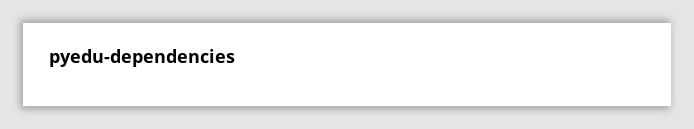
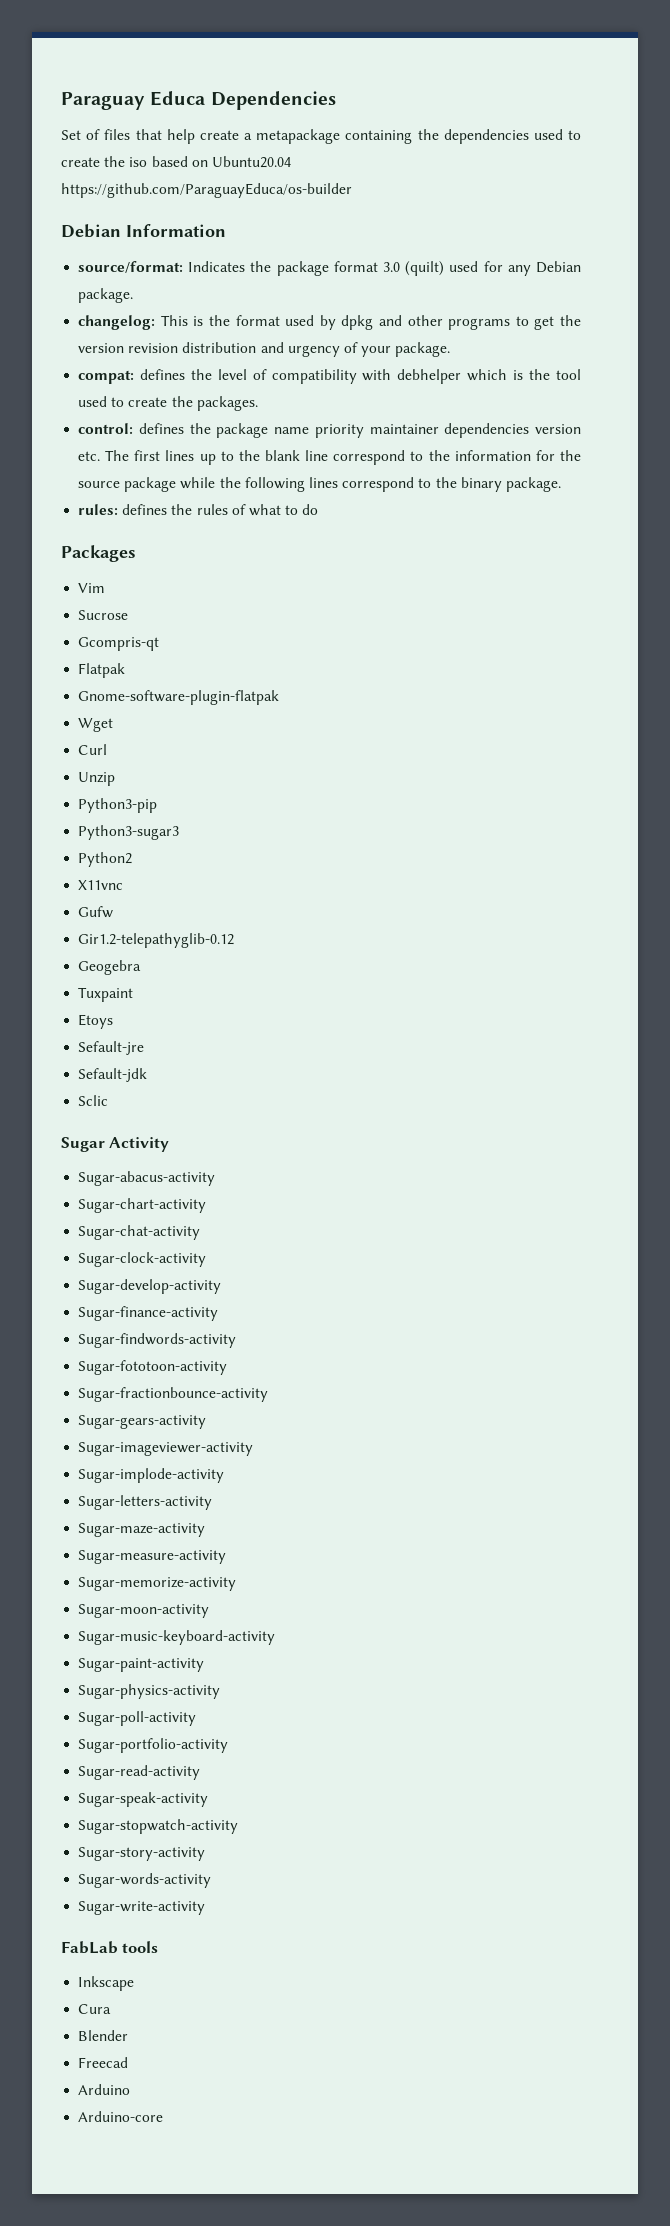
- pyedu-dependencies
+ Paraguay Educa Dependencies
+ Set of files that help create a metapackage containing the dependencies used to create the iso based on Ubuntu20.04 https://github.com/ParaguayEduca/os-builder
+ Debian Information
+ source/format: Indicates the package format 3.0 (quilt) used for any Debian package.
+ changelog: This is the format used by dpkg and other programs to get the version revision distribution and urgency of your package.
+ compat: defines the level of compatibility with debhelper which is the tool used to create the packages.
+ control: defines the package name priority maintainer dependencies version etc. The first lines up to the blank line correspond to the information for the source package while the following lines correspond to the binary package.
+ rules: defines the rules of what to do
+ Packages
+ Vim
+ Sucrose
+ Gcompris-qt
+ Flatpak
+ Gnome-software-plugin-flatpak
+ Wget
+ Curl
+ Unzip
+ Python3-pip
+ Python3-sugar3
+ Python2
+ X11vnc
+ Gufw
+ Gir1.2-telepathyglib-0.12
+ Geogebra
+ Tuxpaint
+ Etoys
+ Sefault-jre
+ Sefault-jdk
+ Sclic
+ Sugar Activity
+ Sugar-abacus-activity
+ Sugar-chart-activity
+ Sugar-chat-activity
+ Sugar-clock-activity
+ Sugar-develop-activity
+ Sugar-finance-activity
+ Sugar-findwords-activity
+ Sugar-fototoon-activity
+ Sugar-fractionbounce-activity
+ Sugar-gears-activity
+ Sugar-imageviewer-activity
+ Sugar-implode-activity
+ Sugar-letters-activity
+ Sugar-maze-activity
+ Sugar-measure-activity
+ Sugar-memorize-activity
+ Sugar-moon-activity
+ Sugar-music-keyboard-activity
+ Sugar-paint-activity
+ Sugar-physics-activity
+ Sugar-poll-activity
+ Sugar-portfolio-activity
+ Sugar-read-activity
+ Sugar-speak-activity
+ Sugar-stopwatch-activity
+ Sugar-story-activity
+ Sugar-words-activity
+ Sugar-write-activity
+ FabLab tools
+ Inkscape
+ Cura
+ Blender
+ Freecad
+ Arduino
+ Arduino-core

